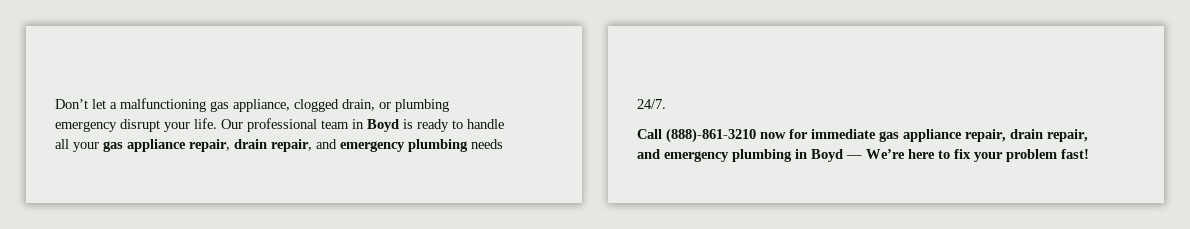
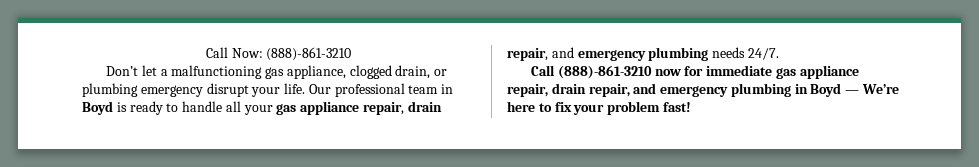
+ Call Now: (888)-861-3210

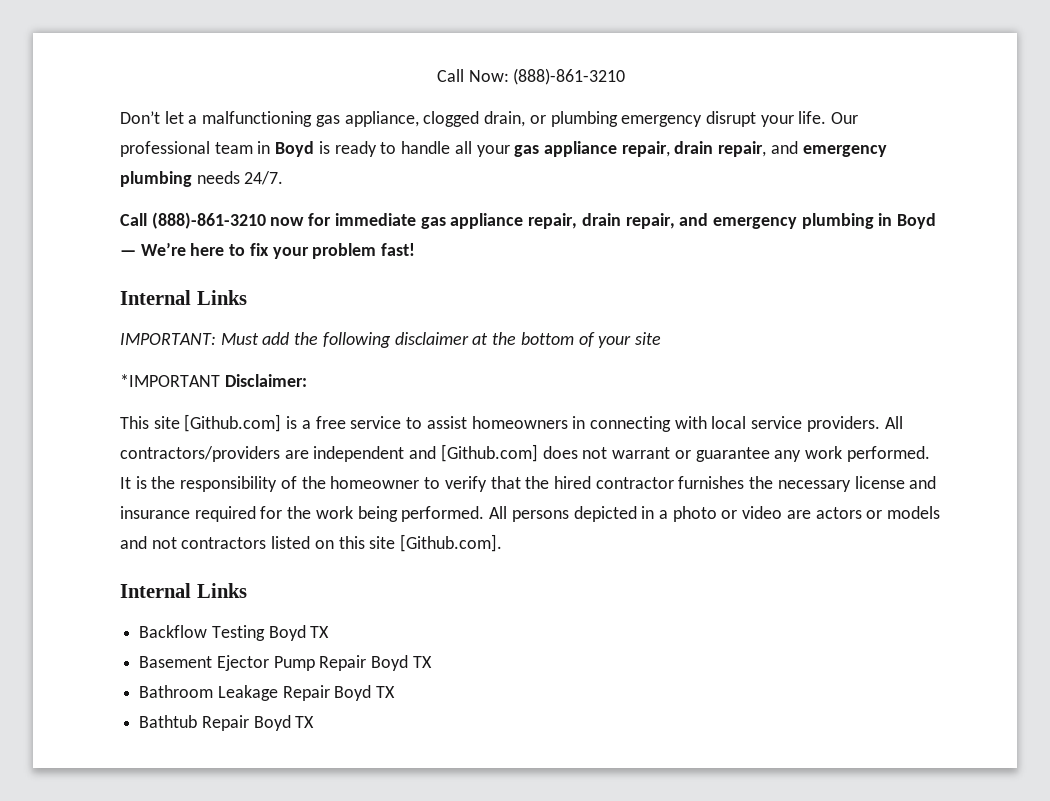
  Call (888)-861-3210 now for immediate gas appliance repair, drain repair, and emergency plumbing in Boyd — We’re here to fix your problem fast!
+ Internal Links
+ IMPORTANT: Must add the following disclaimer at the bottom of your site
+ *IMPORTANT Disclaimer:
+ This site [Github.com] is a free service to assist homeowners in connecting with local service providers. All contractors/providers are independent and [Github.com] does not warrant or guarantee any work performed. It is the responsibility of the homeowner to verify that the hired contractor furnishes the necessary license and insurance required for the work being performed. All persons depicted in a photo or video are actors or models and not contractors listed on this site [Github.com].
+ Internal Links
+ Backflow Testing Boyd TX
+ Basement Ejector Pump Repair Boyd TX
+ Bathroom Leakage Repair Boyd TX
+ Bathtub Repair Boyd TX

